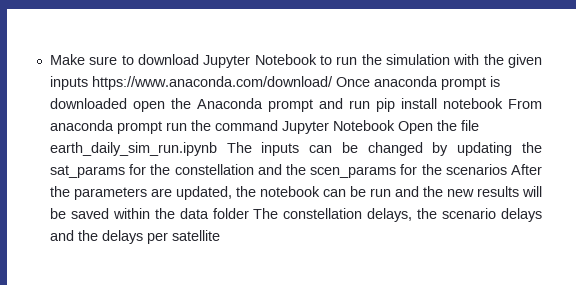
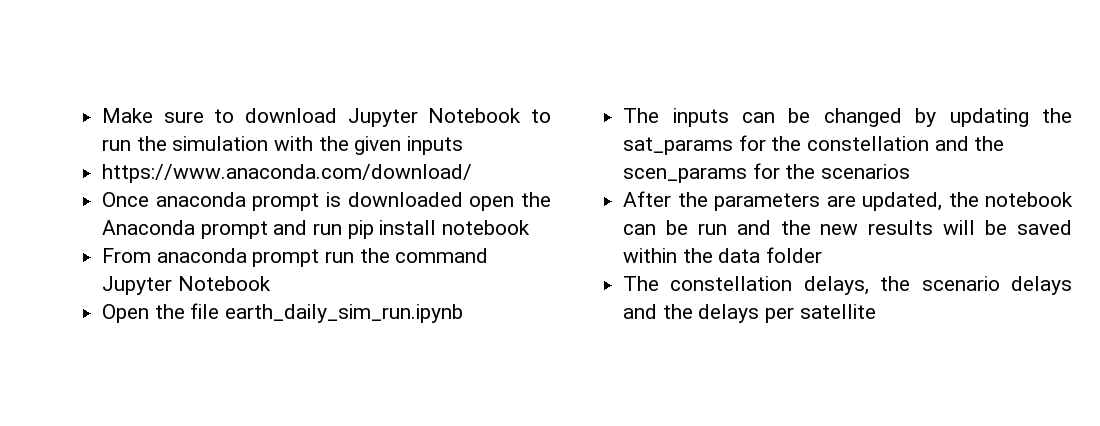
- Make sure to download Jupyter Notebook to run the simulation with the given inputs https://www.anaconda.com/download/ Once anaconda prompt is downloaded open the Anaconda prompt and run pip install notebook From anaconda prompt run the command Jupyter Notebook Open the file earth_daily_sim_run.ipynb The inputs can be changed by updating the sat_params for the constellation and the scen_params for the scenarios After the parameters are updated, the notebook can be run and the new results will be saved within the data folder The constellation delays, the scenario delays and the delays per satellite
+ Make sure to download Jupyter Notebook to run the simulation with the given inputs
+ https://www.anaconda.com/download/
+ Once anaconda prompt is downloaded open the Anaconda prompt and run pip install notebook
+ From anaconda prompt run the command Jupyter Notebook
+ Open the file earth_daily_sim_run.ipynb
+ The inputs can be changed by updating the sat_params for the constellation and the scen_params for the scenarios
+ After the parameters are updated, the notebook can be run and the new results will be saved within the data folder
+ The constellation delays, the scenario delays and the delays per satellite

